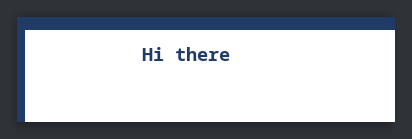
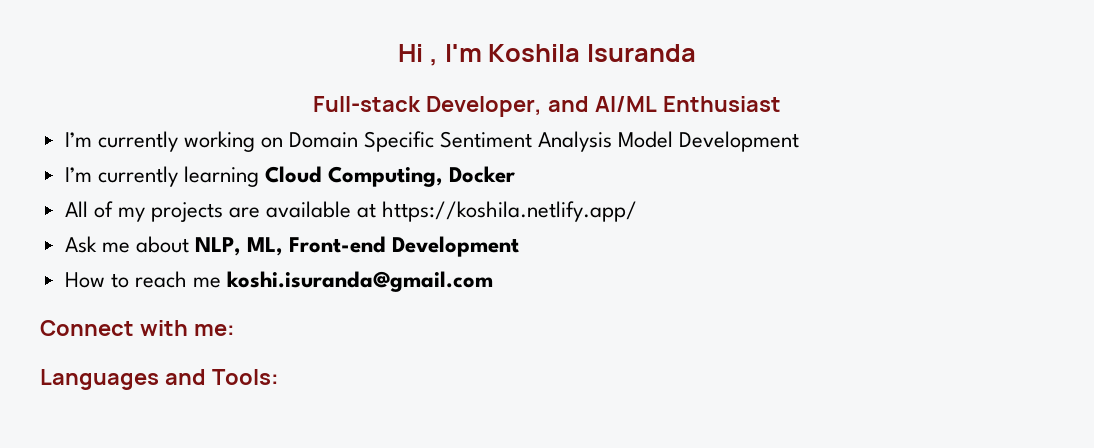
- Hi there
+ Hi , I'm Koshila Isuranda
+ Full-stack Developer, and AI/ML Enthusiast
+ I’m currently working on Domain Specific Sentiment Analysis Model Development
+ I’m currently learning Cloud Computing, Docker
+ All of my projects are available at https://koshila.netlify.app/
+ Ask me about NLP, ML, Front-end Development
+ How to reach me koshi.isuranda@gmail.com
+ Connect with me:
+ Languages and Tools:

